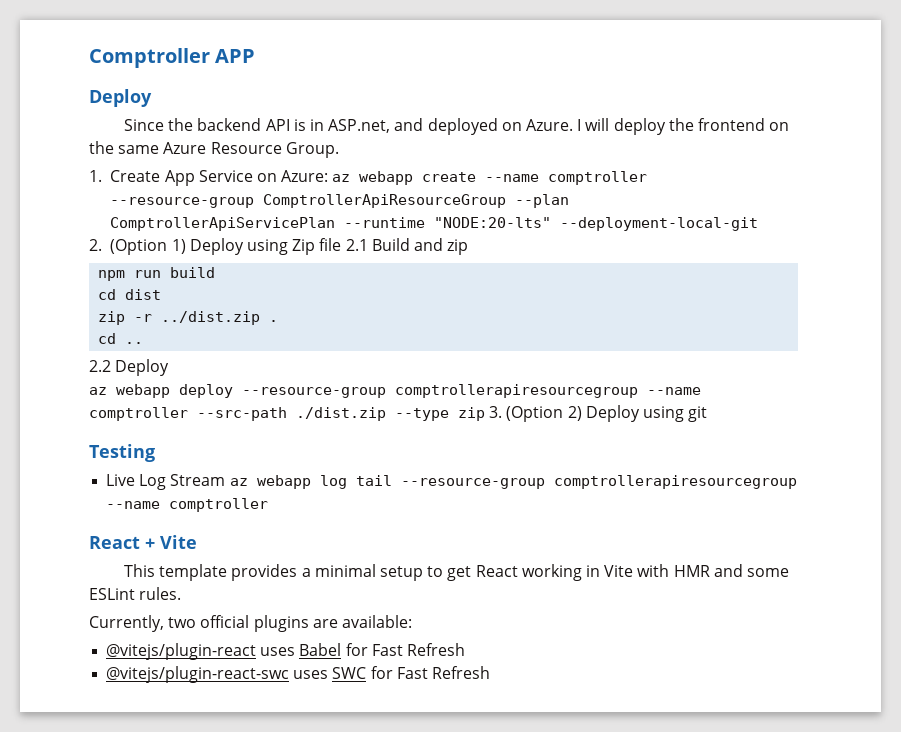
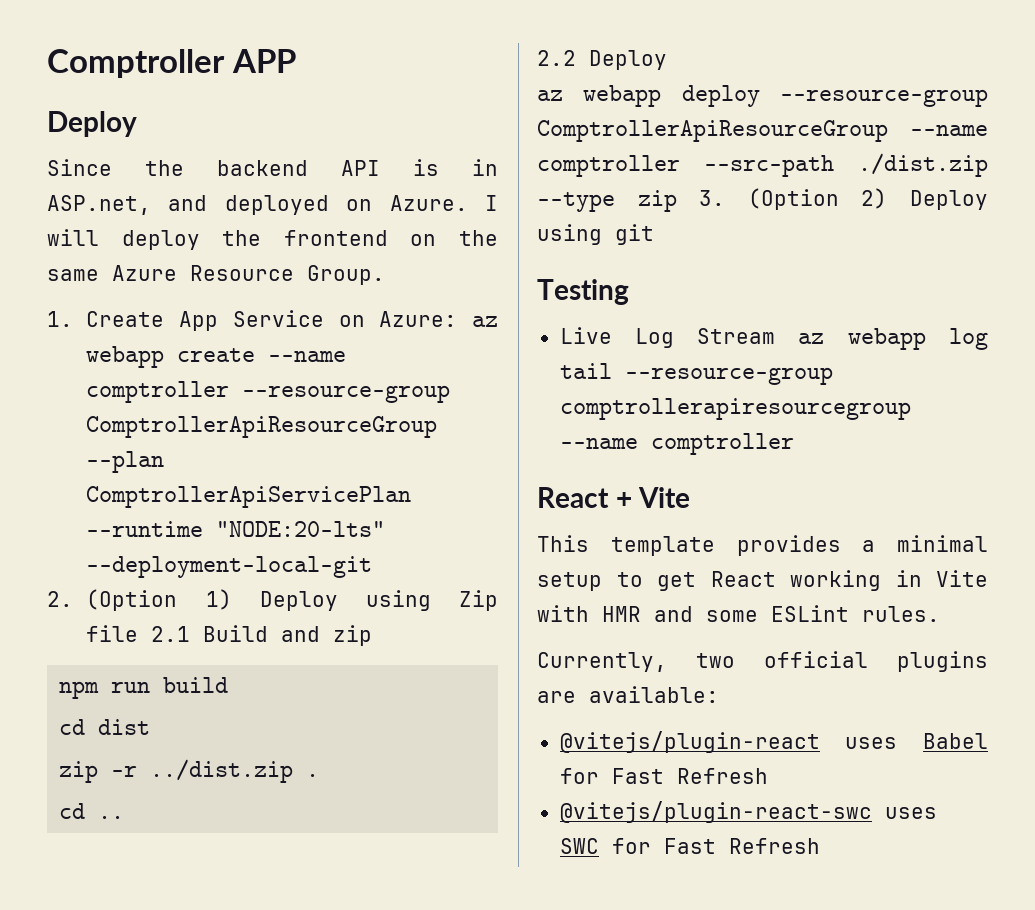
- az webapp deploy --resource-group comptrollerapiresourcegroup --name comptroller --src-path ./dist.zip --type zip 3. (Option 2) Deploy using git
+ az webapp deploy --resource-group ComptrollerApiResourceGroup --name comptroller --src-path ./dist.zip --type zip 3. (Option 2) Deploy using git

